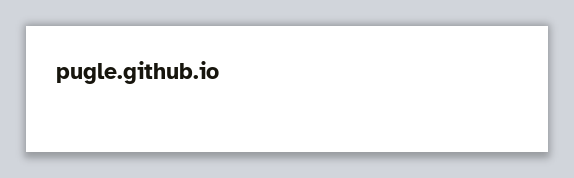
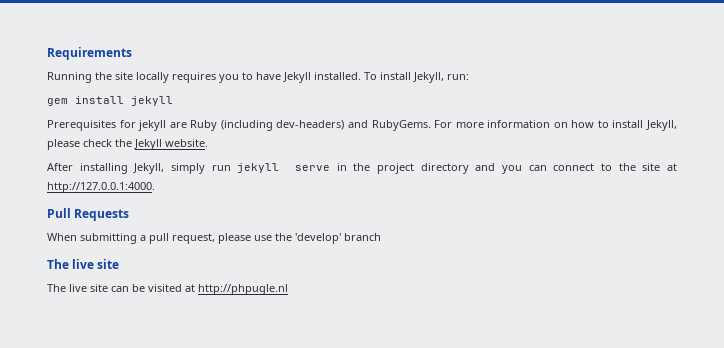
- pugle.github.io
+ Requirements
+ Running the site locally requires you to have Jekyll installed. To install Jekyll, run:
+ gem install jekyll
+ Prerequisites for jekyll are Ruby (including dev-headers) and RubyGems. For more information on how to install Jekyll, please check the Jekyll website.
+ After installing Jekyll, simply run jekyll serve in the project directory and you can connect to the site at http://127.0.0.1:4000.
+ Pull Requests
+ When submitting a pull request, please use the 'develop' branch
+ The live site
+ The live site can be visited at http://phpugle.nl

